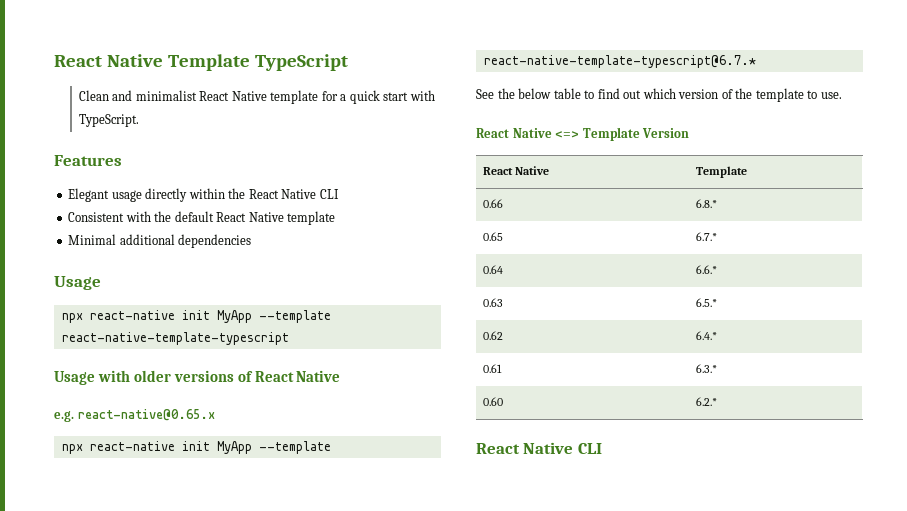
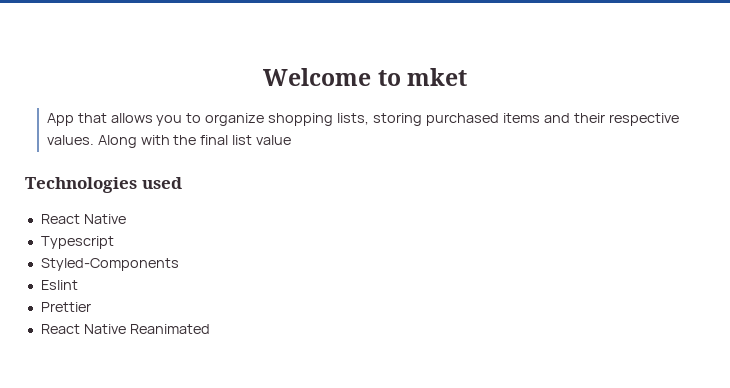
- React Native Template TypeScript
- Clean and minimalist React Native template for a quick start with TypeScript.
- Features
- Elegant usage directly within the React Native CLI
- Consistent with the default React Native template
- Minimal additional dependencies
- Usage
- npx react-native init MyApp --template react-native-template-typescript
- Usage with older versions of React Native
- e.g. react-native@0.65.x
- npx react-native init MyApp --template react-native-template-typescript@6.7.*
- See the below table to find out which version of the template to use.
- React Native <=> Template Version
- React Native | Template
- 0.66 | 6.8.*
- 0.65 | 6.7.*
- 0.64 | 6.6.*
- 0.63 | 6.5.*
- 0.62 | 6.4.*
- 0.61 | 6.3.*
- 0.60 | 6.2.*
- React Native CLI
+ Welcome to mket
+ App that allows you to organize shopping lists, storing purchased items and their respective values. Along with the final list value
+ Technologies used
+ React Native
+ Typescript
+ Styled-Components
+ Eslint
+ Prettier
+ React Native Reanimated

